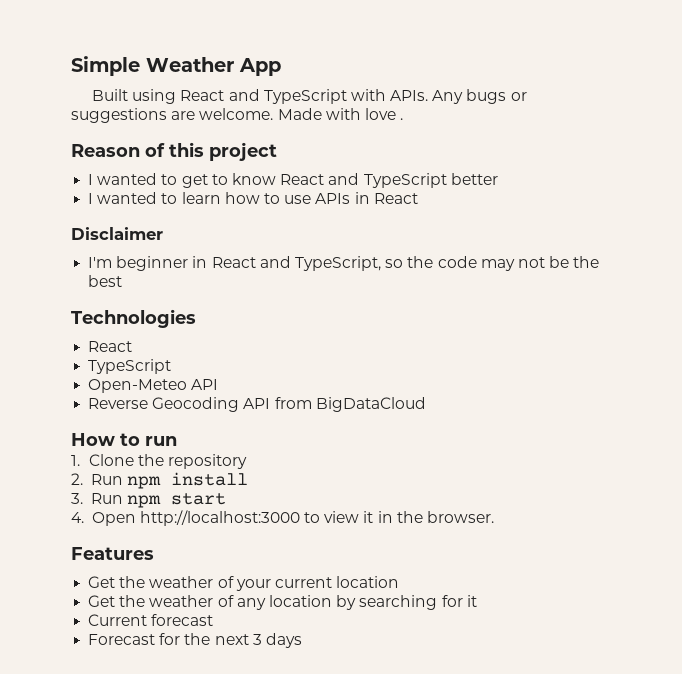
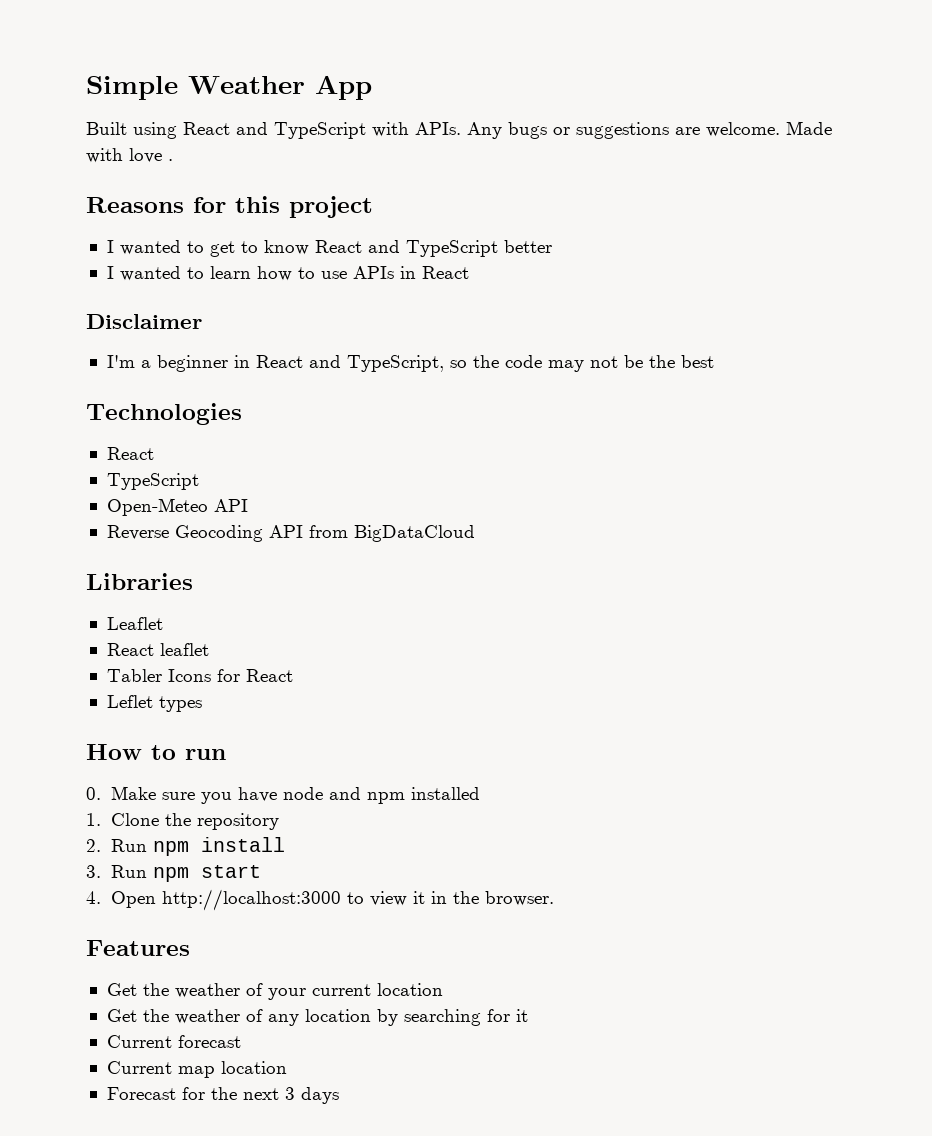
- Reason of this project
+ Reasons for this project
- I'm beginner in React and TypeScript, so the code may not be the best
+ I'm a beginner in React and TypeScript, so the code may not be the best
+ Libraries
+ Leaflet
+ React leaflet
+ Tabler Icons for React
+ Leflet types
  How to run
+ 0. Make sure you have node and npm installed
+ Current map location

